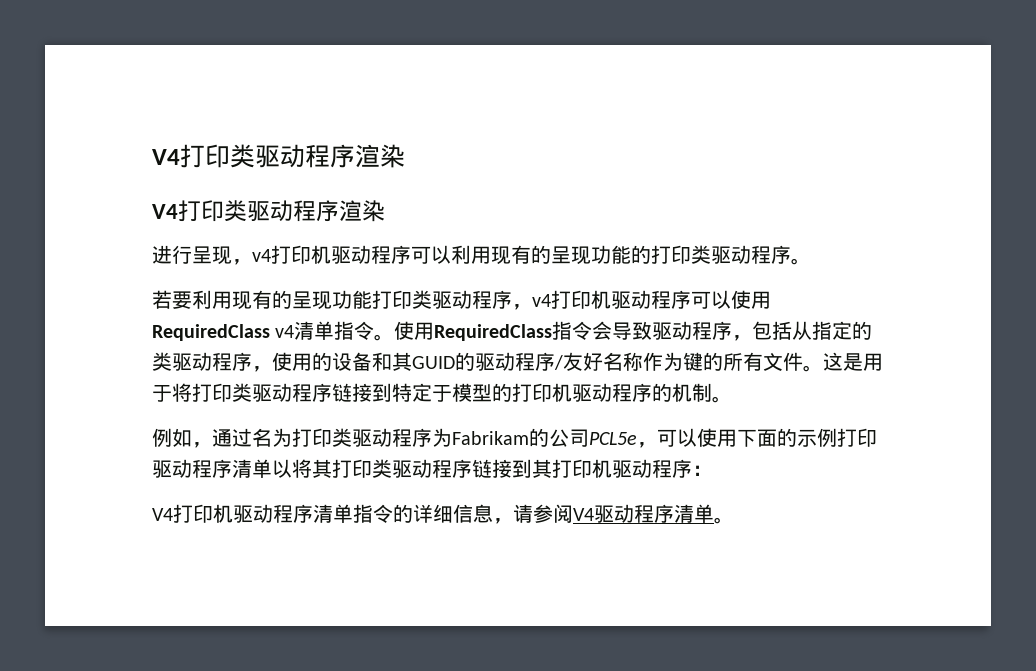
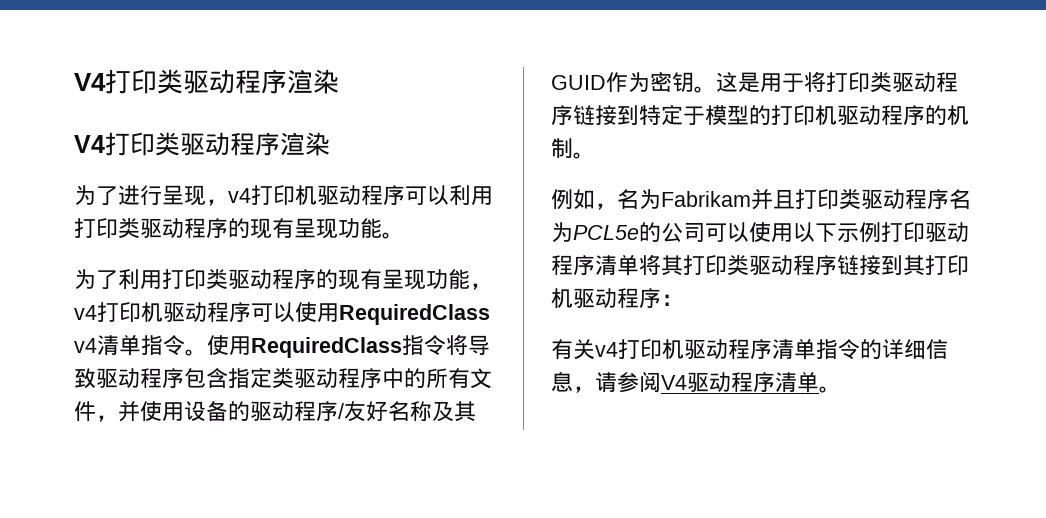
- 进行呈现，v4打印机驱动程序可以利用现有的呈现功能的打印类驱动程序。
- 若要利用现有的呈现功能打印类驱动程序，v4打印机驱动程序可以使用RequiredClass v4清单指令。
+ 为了进行呈现，v4打印机驱动程序可以利用打印类驱动程序的现有呈现功能。
+ 为了利用打印类驱动程序的现有呈现功能，v4打印机驱动程序可以使用RequiredClass v4清单指令。
- 使用RequiredClass指令会导致驱动程序，包括从指定的类驱动程序，使用的设备和其GUID的驱动程序/友好名称作为键的所有文件。
+ 使用RequiredClass指令将导致驱动程序包含指定类驱动程序中的所有文件，并使用设备的驱动程序/友好名称及其GUID作为密钥。
- 例如，通过名为打印类驱动程序为Fabrikam的公司PCL5e，可以使用下面的示例打印驱动程序清单以将其打印类驱动程序链接到其打印机驱动程序：
+ 例如，名为Fabrikam并且打印类驱动程序名为PCL5e的公司可以使用以下示例打印驱动程序清单将其打印类驱动程序链接到其打印机驱动程序：
- V4打印机驱动程序清单指令的详细信息，请参阅V4驱动程序清单。
+ 有关v4打印机驱动程序清单指令的详细信息，请参阅V4驱动程序清单。

